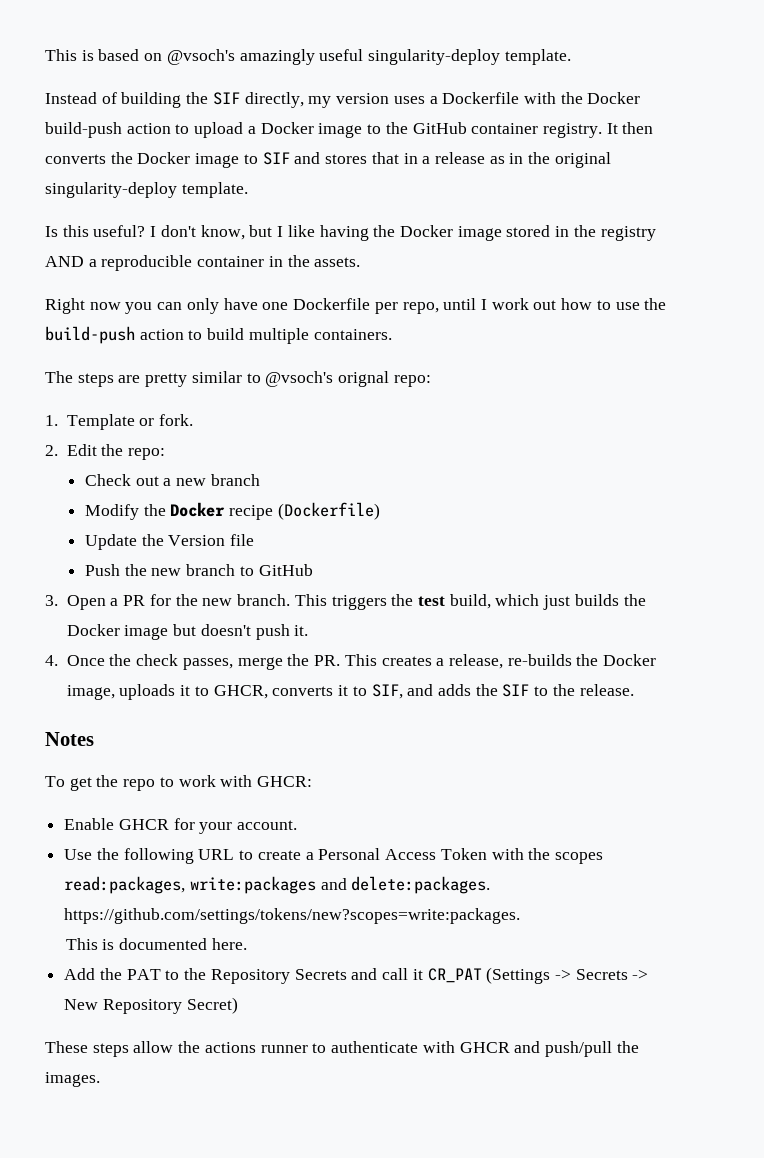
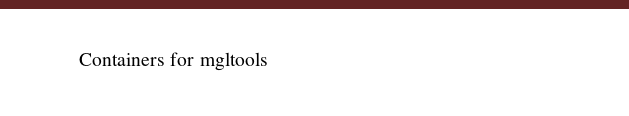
- This is based on @vsoch's amazingly useful singularity-deploy template.
- Instead of building the SIF directly, my version uses a Dockerfile with the Docker build-push action to upload a Docker image to the GitHub container registry. It then converts the Docker image to SIF and stores that in a release as in the original singularity-deploy template.
- Is this useful? I don't know, but I like having the Docker image stored in the registry AND a reproducible container in the assets.
- Right now you can only have one Dockerfile per repo, until I work out how to use the build-push action to build multiple containers.
- The steps are pretty similar to @vsoch's orignal repo:
- 1. Template or fork.
- 2. Edit the repo:
- Check out a new branch
- Modify the Docker recipe (Dockerfile)
- Update the Version file
- Push the new branch to GitHub
- 3. Open a PR for the new branch. This triggers the test build, which just builds the Docker image but doesn't push it.
- 4. Once the check passes, merge the PR. This creates a release, re-builds the Docker image, uploads it to GHCR, converts it to SIF, and adds the SIF to the release.
- Notes
- To get the repo to work with GHCR:
- Enable GHCR for your account.
- Use the following URL to create a Personal Access Token with the scopes read:packages, write:packages and delete:packages. https://github.com/settings/tokens/new?scopes=write:packages.
- This is documented here.
- Add the PAT to the Repository Secrets and call it CR_PAT (Settings -> Secrets -> New Repository Secret)
- These steps allow the actions runner to authenticate with GHCR and push/pull the images.
+ Containers for mgltools

